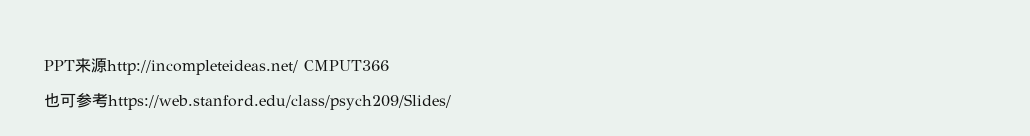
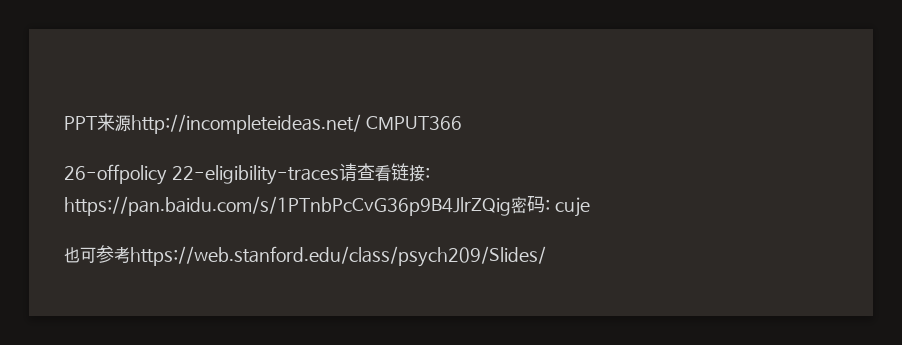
+ 26-offpolicy 22-eligibility-traces请查看链接: https://pan.baidu.com/s/1PTnbPcCvG36p9B4JlrZQig密码: cuje

